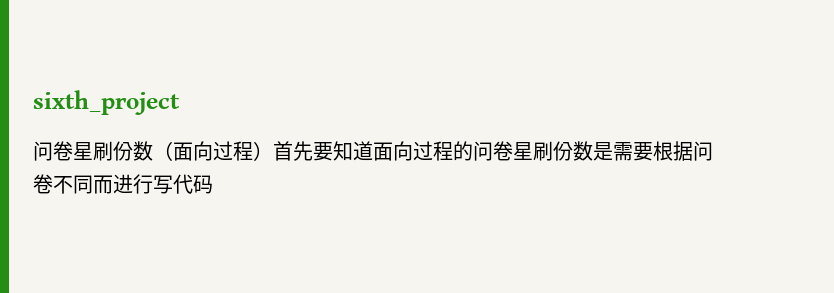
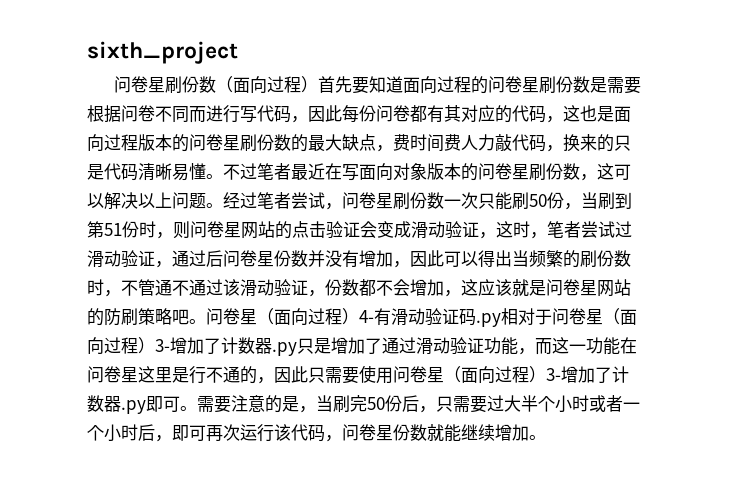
- 问卷星刷份数（面向过程）首先要知道面向过程的问卷星刷份数是需要根据问卷不同而进行写代码
+ 问卷星刷份数（面向过程）首先要知道面向过程的问卷星刷份数是需要根据问卷不同而进行写代码，因此每份问卷都有其对应的代码，这也是面向过程版本的问卷星刷份数的最大缺点，费时间费人力敲代码，换来的只是代码清晰易懂。不过笔者最近在写面向对象版本的问卷星刷份数，这可以解决以上问题。经过笔者尝试，问卷星刷份数一次只能刷50份，当刷到第51份时，则问卷星网站的点击验证会变成滑动验证，这时，笔者尝试过滑动验证，通过后问卷星份数并没有增加，因此可以得出当频繁的刷份数时，不管通不通过该滑动验证，份数都不会增加，这应该就是问卷星网站的防刷策略吧。问卷星（面向过程）4-有滑动验证码.py相对于问卷星（面向过程）3-增加了计数器.py只是增加了通过滑动验证功能，而这一功能在问卷星这里是行不通的，因此只需要使用问卷星（面向过程）3-增加了计数器.py即可。需要注意的是，当刷完50份后，只需要过大半个小时或者一个小时后，即可再次运行该代码，问卷星份数就能继续增加。

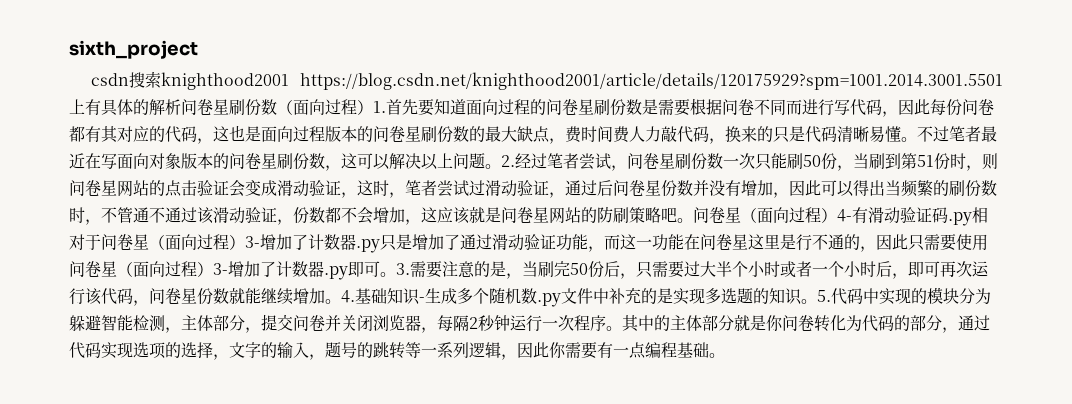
- 问卷星刷份数（面向过程）首先要知道面向过程的问卷星刷份数是需要根据问卷不同而进行写代码，因此每份问卷都有其对应的代码，这也是面向过程版本的问卷星刷份数的最大缺点，费时间费人力敲代码，换来的只是代码清晰易懂。
+ csdn搜索knighthood2001 https://blog.csdn.net/knighthood2001/article/details/120175929?spm=1001.2014.3001.5501上有具体的解析问卷星刷份数（面向过程）1.首先要知道面向过程的问卷星刷份数是需要根据问卷不同而进行写代码，因此每份问卷都有其对应的代码，这也是面向过程版本的问卷星刷份数的最大缺点，费时间费人力敲代码，换来的只是代码清晰易懂。
- 经过笔者尝试，问卷星刷份数一次只能刷50份，当刷到第51份时，则问卷星网站的点击验证会变成滑动验证，这时，笔者尝试过滑动验证，通过后问卷星份数并没有增加，因此可以得出当频繁的刷份数时，不管通不通过该滑动验证，份数都不会增加，这应该就是问卷星网站的防刷策略吧。
+ 2.经过笔者尝试，问卷星刷份数一次只能刷50份，当刷到第51份时，则问卷星网站的点击验证会变成滑动验证，这时，笔者尝试过滑动验证，通过后问卷星份数并没有增加，因此可以得出当频繁的刷份数时，不管通不通过该滑动验证，份数都不会增加，这应该就是问卷星网站的防刷策略吧。
- 需要注意的是，当刷完50份后，只需要过大半个小时或者一个小时后，即可再次运行该代码，问卷星份数就能继续增加。
+ 3.需要注意的是，当刷完50份后，只需要过大半个小时或者一个小时后，即可再次运行该代码，问卷星份数就能继续增加。
+ 4.基础知识-生成多个随机数.py文件中补充的是实现多选题的知识。5.代码中实现的模块分为躲避智能检测，主体部分，提交问卷并关闭浏览器，每隔2秒钟运行一次程序。其中的主体部分就是你问卷转化为代码的部分，通过代码实现选项的选择，文字的输入，题号的跳转等一系列逻辑，因此你需要有一点编程基础。

